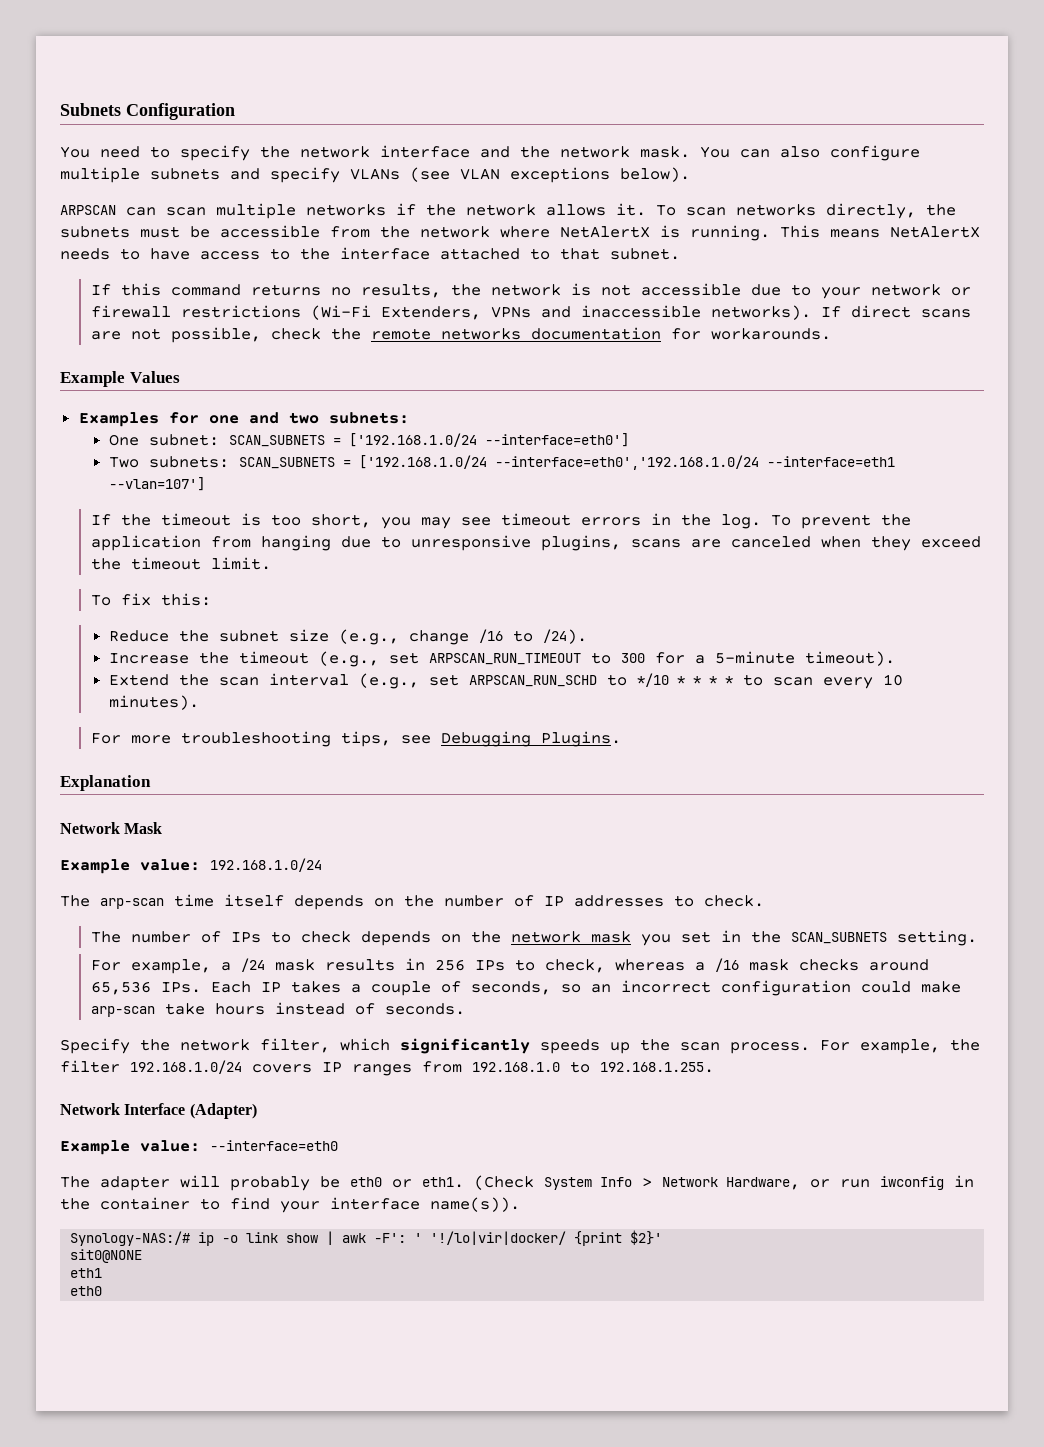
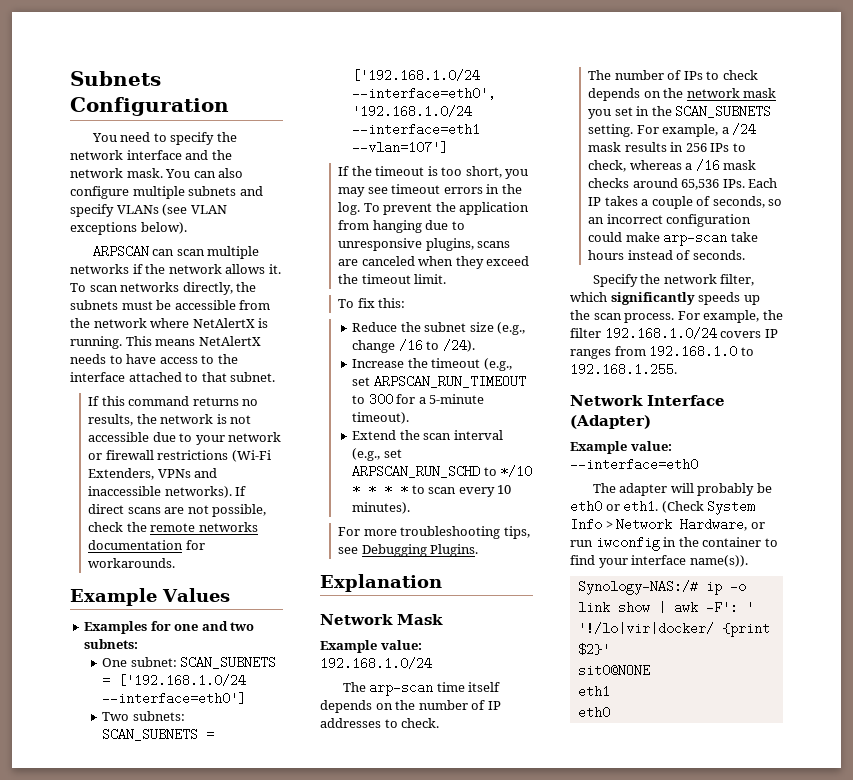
- The number of IPs to check depends on the network mask you set in the SCAN_SUBNETS setting.
- For example, a /24 mask results in 256 IPs to check, whereas a /16 mask checks around 65,536 IPs. Each IP takes a couple of seconds, so an incorrect configuration could make arp-scan take hours instead of seconds.
+ The number of IPs to check depends on the network mask you set in the SCAN_SUBNETS setting. For example, a /24 mask results in 256 IPs to check, whereas a /16 mask checks around 65,536 IPs. Each IP takes a couple of seconds, so an incorrect configuration could make arp-scan take hours instead of seconds.

